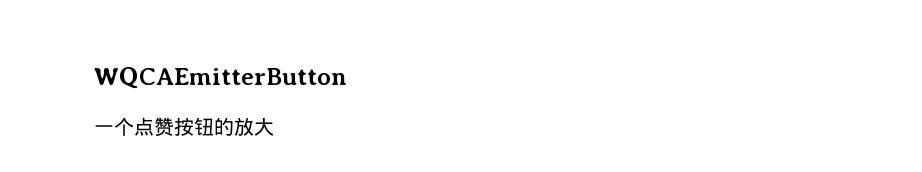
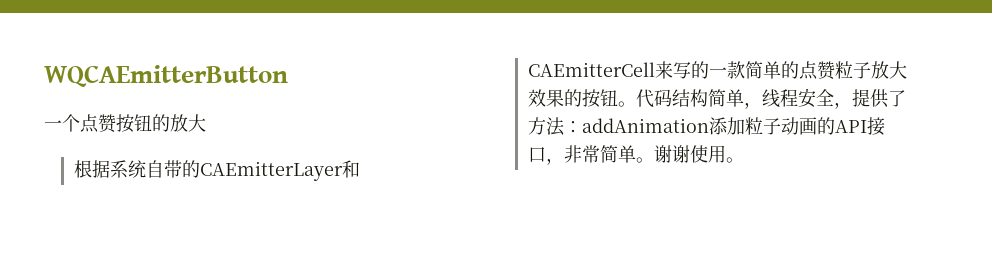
+ 根据系统自带的CAEmitterLayer和CAEmitterCell来写的一款简单的点赞粒子放大效果的按钮。代码结构简单，线程安全，提供了方法：addAnimation添加粒子动画的API接口，非常简单。谢谢使用。

